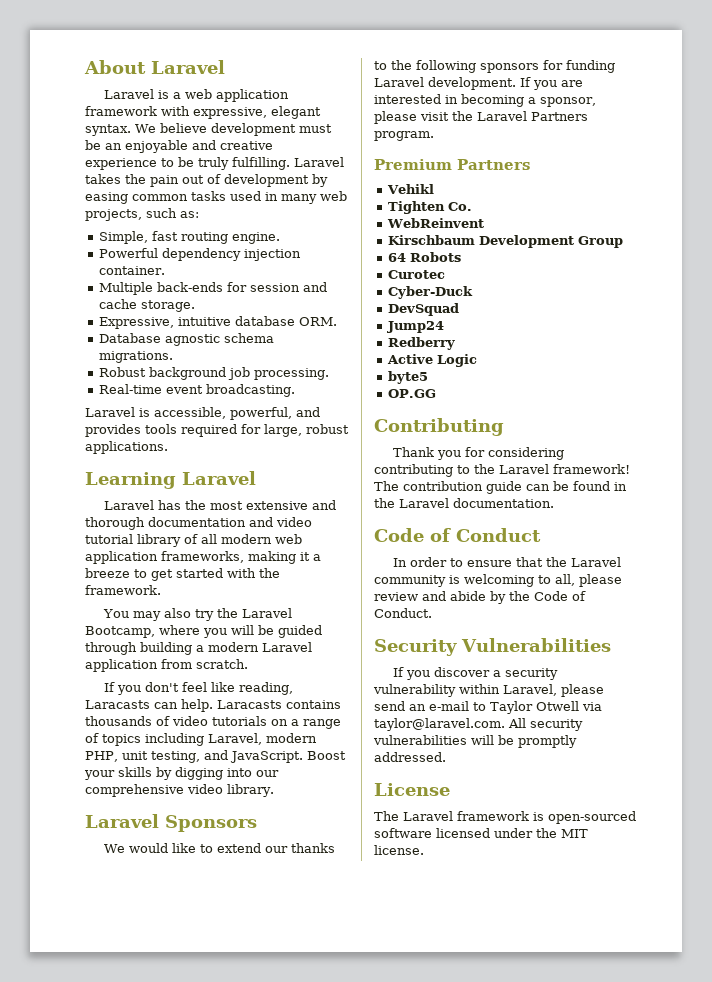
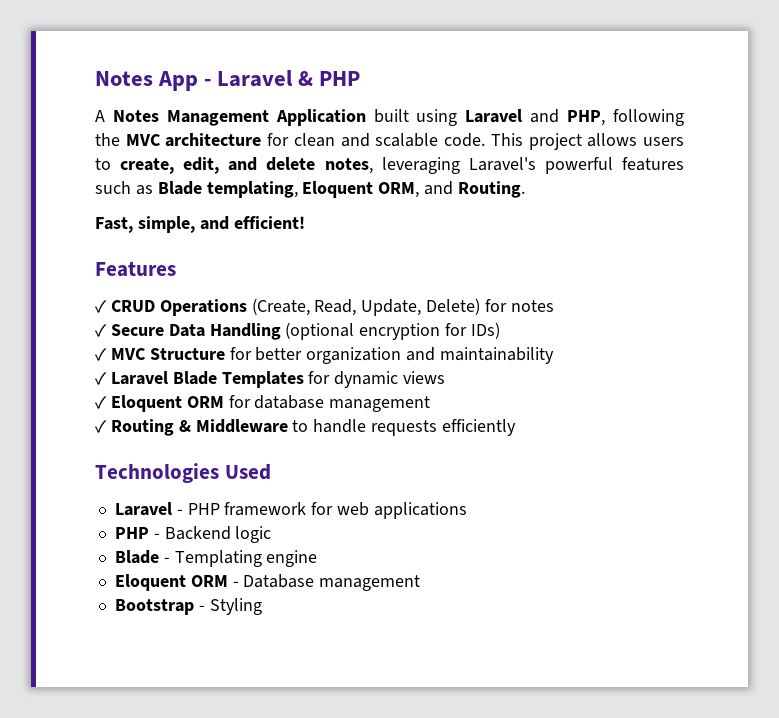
- About Laravel
- Laravel is a web application framework with expressive, elegant syntax. We believe development must be an enjoyable and creative experience to be truly fulfilling. Laravel takes the pain out of development by easing common tasks used in many web projects, such as:
- Simple, fast routing engine.
- Powerful dependency injection container.
- Multiple back-ends for session and cache storage.
- Expressive, intuitive database ORM.
- Database agnostic schema migrations.
- Robust background job processing.
- Real-time event broadcasting.
- Laravel is accessible, powerful, and provides tools required for large, robust applications.
- Learning Laravel
- Laravel has the most extensive and thorough documentation and video tutorial library of all modern web application frameworks, making it a breeze to get started with the framework.
- You may also try the Laravel Bootcamp, where you will be guided through building a modern Laravel application from scratch.
- If you don't feel like reading, Laracasts can help. Laracasts contains thousands of video tutorials on a range of topics including Laravel, modern PHP, unit testing, and JavaScript. Boost your skills by digging into our comprehensive video library.
- Laravel Sponsors
- We would like to extend our thanks to the following sponsors for funding Laravel development. If you are interested in becoming a sponsor, please visit the Laravel Partners program.
- Premium Partners
- Vehikl
- Tighten Co.
- WebReinvent
- Kirschbaum Development Group
- 64 Robots
- Curotec
- Cyber-Duck
- DevSquad
- Jump24
- Redberry
- Active Logic
- byte5
- OP.GG
- Contributing
- Thank you for considering contributing to the Laravel framework! The contribution guide can be found in the Laravel documentation.
- Code of Conduct
- In order to ensure that the Laravel community is welcoming to all, please review and abide by the Code of Conduct.
- Security Vulnerabilities
- If you discover a security vulnerability within Laravel, please send an e-mail to Taylor Otwell via taylor@laravel.com. All security vulnerabilities will be promptly addressed.
- License
- The Laravel framework is open-sourced software licensed under the MIT license.
+ Notes App - Laravel & PHP
+ A Notes Management Application built using Laravel and PHP, following the MVC architecture for clean and scalable code. This project allows users to create, edit, and delete notes, leveraging Laravel's powerful features such as Blade templating, Eloquent ORM, and Routing.
+ Fast, simple, and efficient!
+ Features
+ ✓ CRUD Operations (Create, Read, Update, Delete) for notes
+ ✓ Secure Data Handling (optional encryption for IDs)
+ ✓ MVC Structure for better organization and maintainability
+ ✓ Laravel Blade Templates for dynamic views
+ ✓ Eloquent ORM for database management
+ ✓ Routing & Middleware to handle requests efficiently
+ Technologies Used
+ Laravel - PHP framework for web applications
+ PHP - Backend logic
+ Blade - Templating engine
+ Eloquent ORM - Database management
+ Bootstrap - Styling

